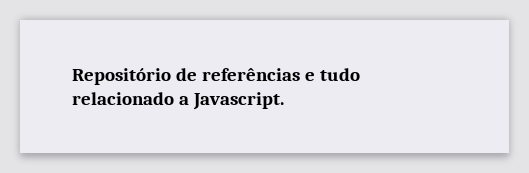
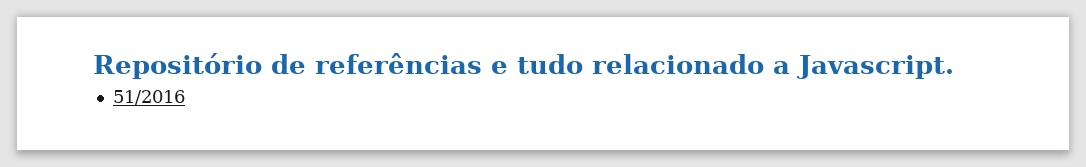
+ 51/2016

